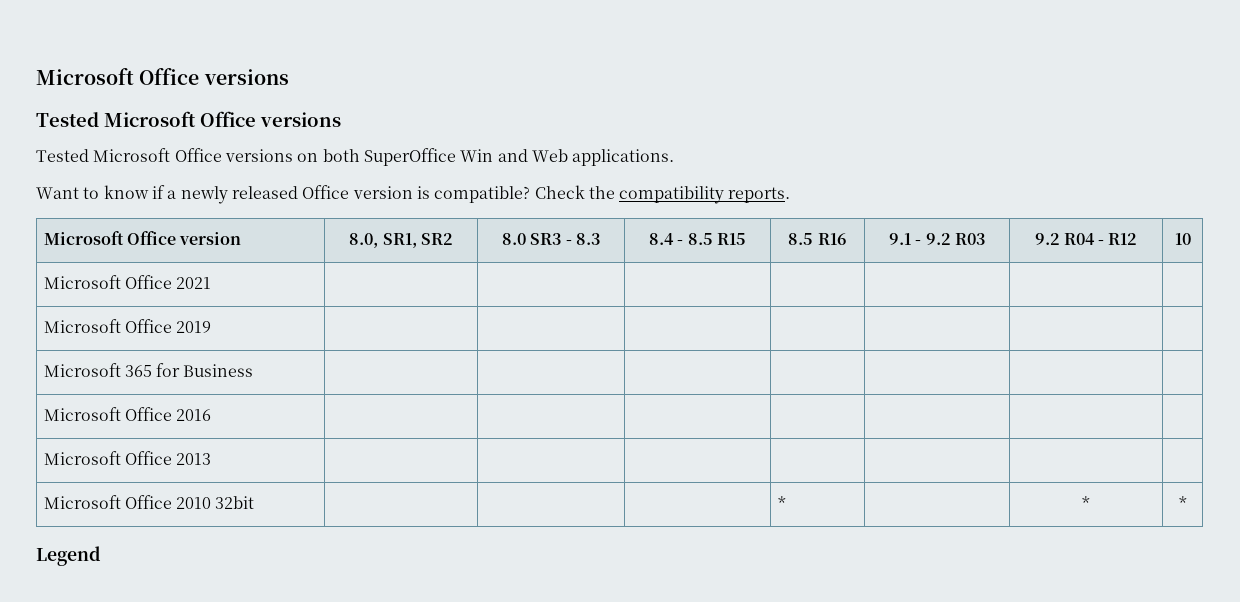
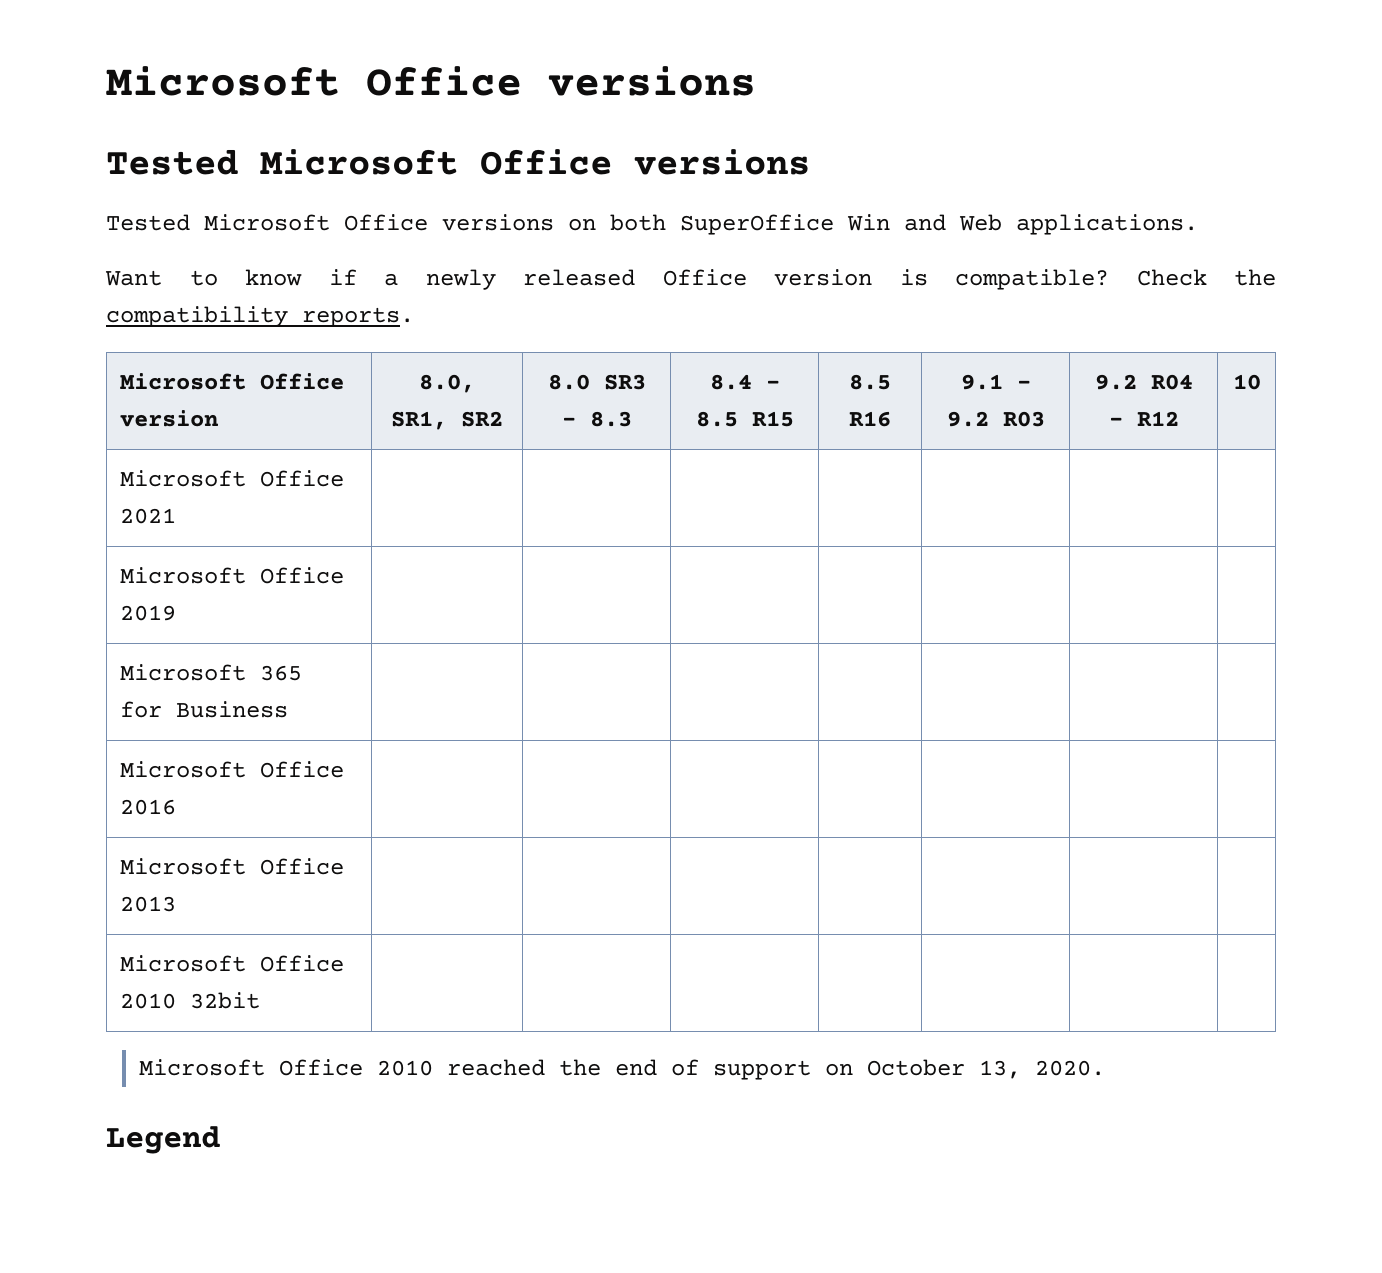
- Microsoft Office 2010 32bit | | | | * | | * | *
+ Microsoft Office 2010 32bit | | | | | | |
+ Microsoft Office 2010 reached the end of support on October 13, 2020.

